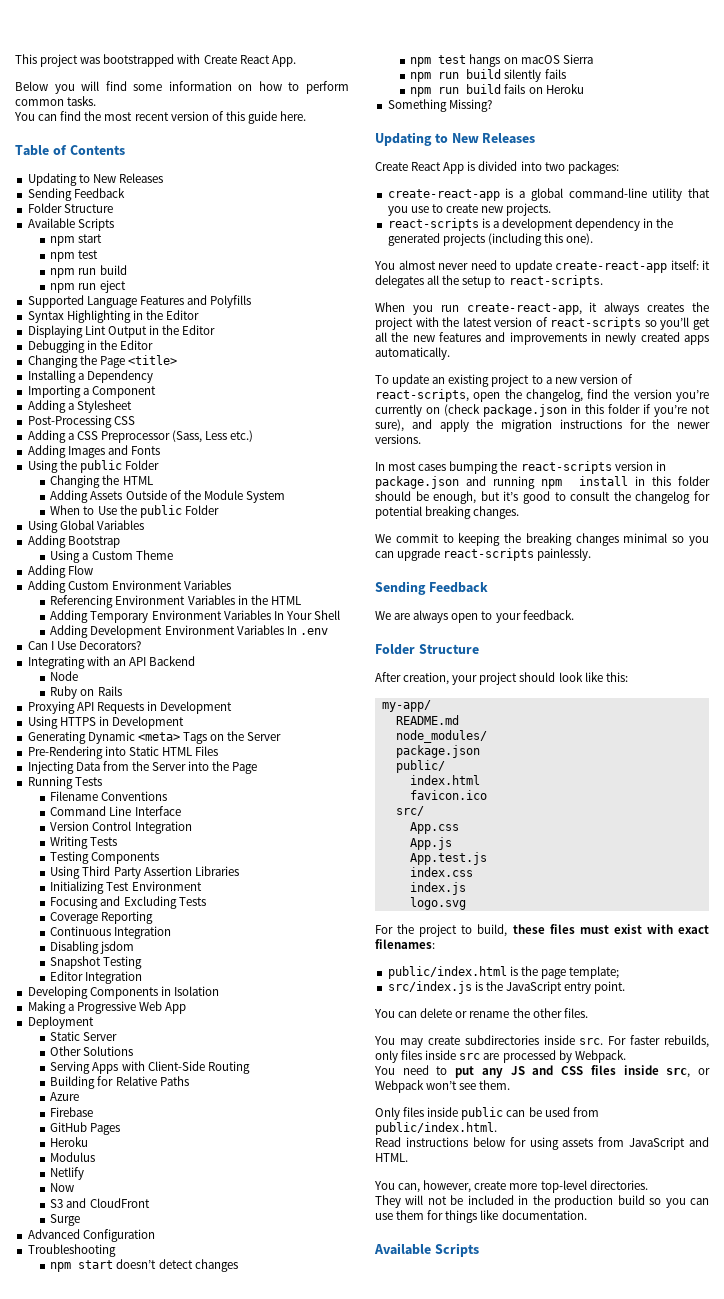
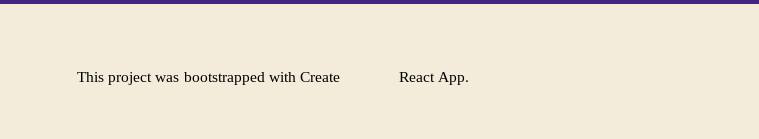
- Below you will find some information on how to perform common tasks.
- You can find the most recent version of this guide here.
- Table of Contents
- Updating to New Releases
- Sending Feedback
- Folder Structure
- Available Scripts
- npm start
- npm test
- npm run build
- npm run eject
- Supported Language Features and Polyfills
- Syntax Highlighting in the Editor
- Displaying Lint Output in the Editor
- Debugging in the Editor
- Changing the Page <title>
- Installing a Dependency
- Importing a Component
- Adding a Stylesheet
- Post-Processing CSS
- Adding a CSS Preprocessor (Sass, Less etc.)
- Adding Images and Fonts
- Using the public Folder
- Changing the HTML
- Adding Assets Outside of the Module System
- When to Use the public Folder
- Using Global Variables
- Adding Bootstrap
- Using a Custom Theme
- Adding Flow
- Adding Custom Environment Variables
- Referencing Environment Variables in the HTML
- Adding Temporary Environment Variables In Your Shell
- Adding Development Environment Variables In .env
- Can I Use Decorators?
- Integrating with an API Backend
- Node
- Ruby on Rails
- Proxying API Requests in Development
- Using HTTPS in Development
- Generating Dynamic <meta> Tags on the Server
- Pre-Rendering into Static HTML Files
- Injecting Data from the Server into the Page
- Running Tests
- Filename Conventions
- Command Line Interface
- Version Control Integration
- Writing Tests
- Testing Components
- Using Third Party Assertion Libraries
- Initializing Test Environment
- Focusing and Excluding Tests
- Coverage Reporting
- Continuous Integration
- Disabling jsdom
- Snapshot Testing
- Editor Integration
- Developing Components in Isolation
- Making a Progressive Web App
- Deployment
- Static Server
- Other Solutions
- Serving Apps with Client-Side Routing
- Building for Relative Paths
- Azure
- Firebase
- GitHub Pages
- Heroku
- Modulus
- Netlify
- Now
- S3 and CloudFront
- Surge
- Advanced Configuration
- Troubleshooting
- npm start doesn’t detect changes
- npm test hangs on macOS Sierra
- npm run build silently fails
- npm run build fails on Heroku
- Something Missing?
- Updating to New Releases
- Create React App is divided into two packages:
- create-react-app is a global command-line utility that you use to create new projects.
- react-scripts is a development dependency in the generated projects (including this one).
- You almost never need to update create-react-app itself: it delegates all the setup to react-scripts.
- When you run create-react-app, it always creates the project with the latest version of react-scripts so you’ll get all the new features and improvements in newly created apps automatically.
- To update an existing project to a new version of react-scripts, open the changelog, find the version you’re currently on (check package.json in this folder if you’re not sure), and apply the migration instructions for the newer versions.
- In most cases bumping the react-scripts version in package.json and running npm install in this folder should be enough, but it’s good to consult the changelog for potential breaking changes.
- We commit to keeping the breaking changes minimal so you can upgrade react-scripts painlessly.
- Sending Feedback
- We are always open to your feedback.
- Folder Structure
- After creation, your project should look like this:
- my-app/
- README.md
- node_modules/
- package.json
- public/
- index.html
- favicon.ico
- src/
- App.css
- App.js
- App.test.js
- index.css
- index.js
- logo.svg
- For the project to build, these files must exist with exact filenames:
- public/index.html is the page template;
- src/index.js is the JavaScript entry point.
- You can delete or rename the other files.
- You may create subdirectories inside src. For faster rebuilds, only files inside src are processed by Webpack.
- You need to put any JS and CSS files inside src, or Webpack won’t see them.
- Only files inside public can be used from public/index.html.
- Read instructions below for using assets from JavaScript and HTML.
- You can, however, create more top-level directories.
- They will not be included in the production build so you can use them for things like documentation.
- Available Scripts

